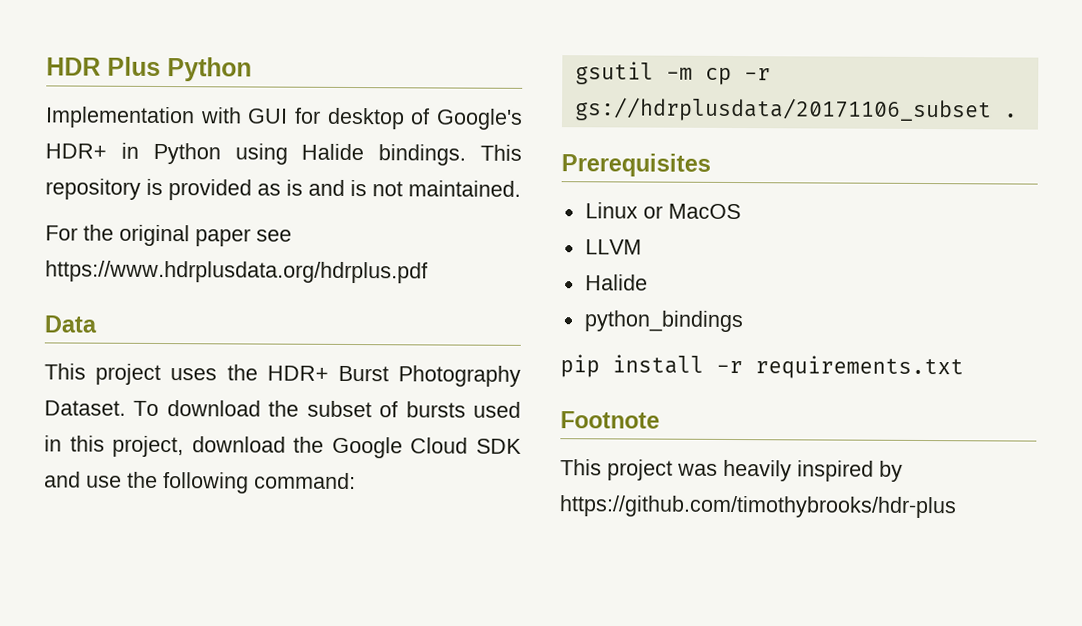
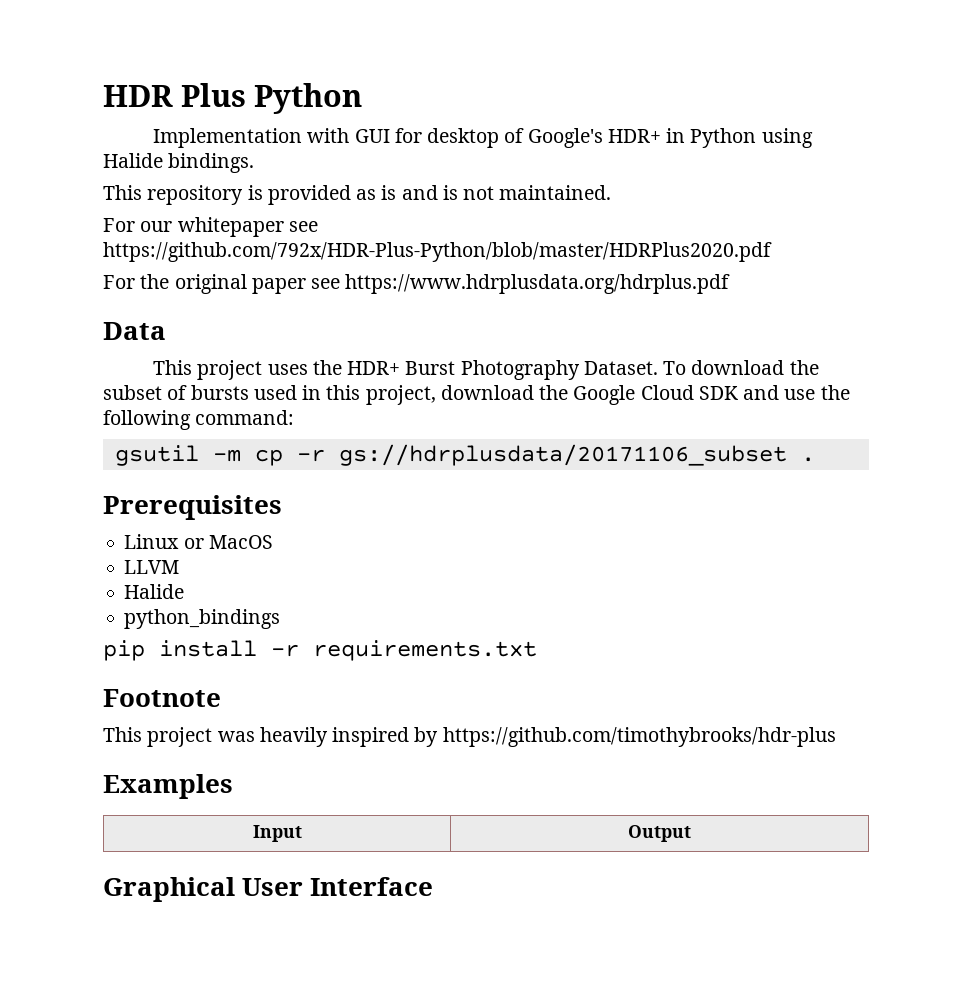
- Implementation with GUI for desktop of Google's HDR+ in Python using Halide bindings. This repository is provided as is and is not maintained.
+ Implementation with GUI for desktop of Google's HDR+ in Python using Halide bindings.
+ This repository is provided as is and is not maintained.
+ For our whitepaper see https://github.com/792x/HDR-Plus-Python/blob/master/HDRPlus2020.pdf
+ Examples
+ Input | Output
+ Graphical User Interface

